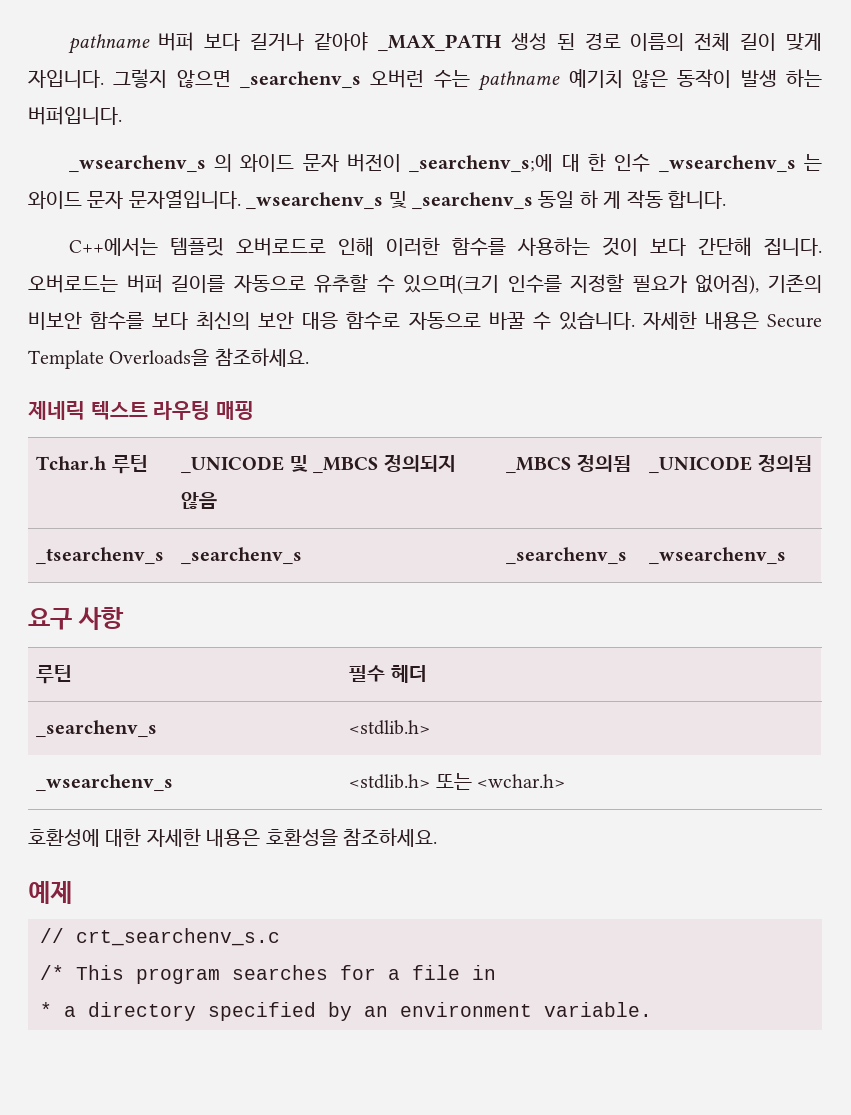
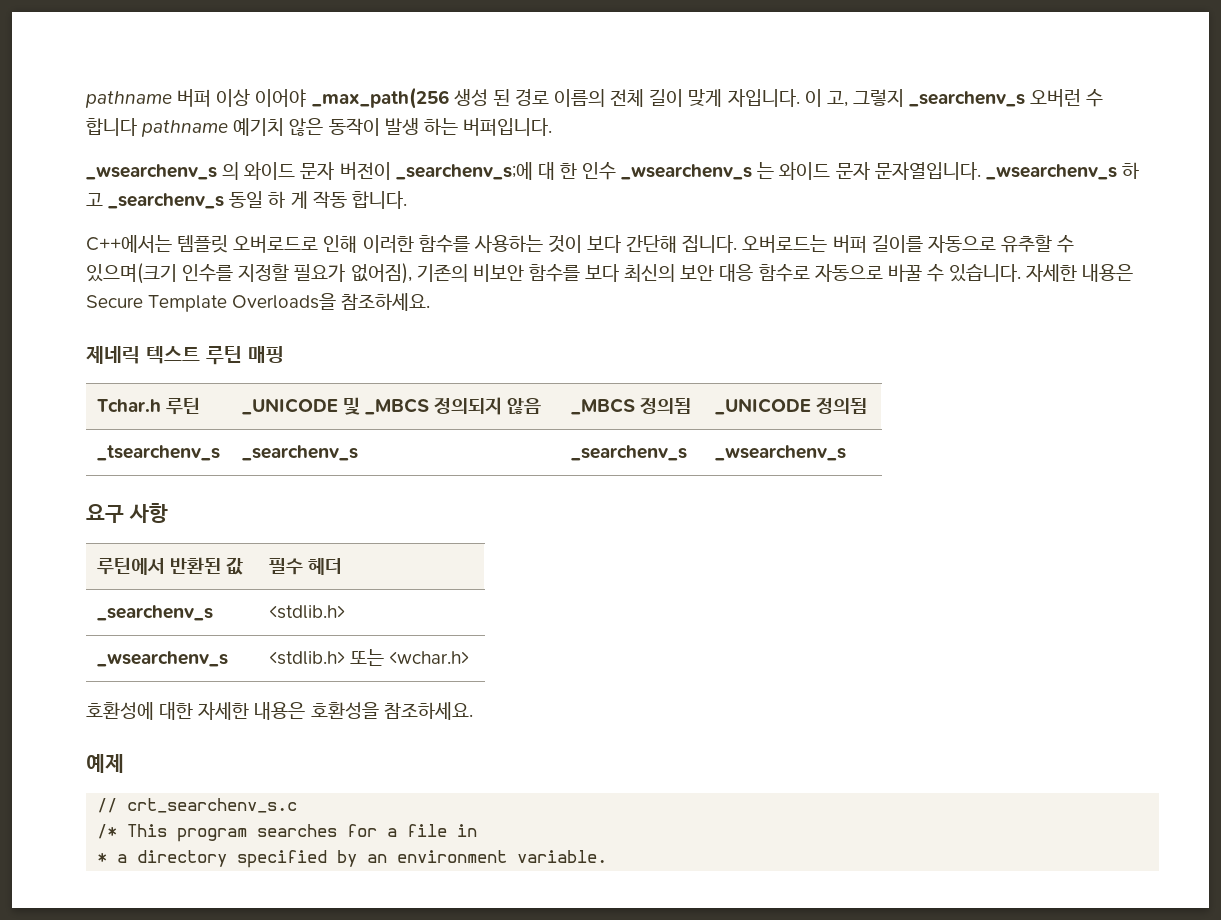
- pathname 버퍼 보다 길거나 같아야 _MAX_PATH 생성 된 경로 이름의 전체 길이 맞게 자입니다.
+ pathname 버퍼 이상 이어야 _max_path(256 생성 된 경로 이름의 전체 길이 맞게 자입니다.
- 그렇지 않으면 _searchenv_s 오버런 수는 pathname 예기치 않은 동작이 발생 하는 버퍼입니다.
+ 이 고, 그렇지 _searchenv_s 오버런 수 합니다 pathname 예기치 않은 동작이 발생 하는 버퍼입니다.
- _wsearchenv_s 및 _searchenv_s 동일 하 게 작동 합니다.
+ _wsearchenv_s 하 고 _searchenv_s 동일 하 게 작동 합니다.
- 제네릭 텍스트 라우팅 매핑
+ 제네릭 텍스트 루틴 매핑
- 루틴 | 필수 헤더
+ 루틴에서 반환된 값 | 필수 헤더

